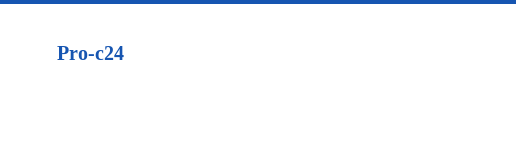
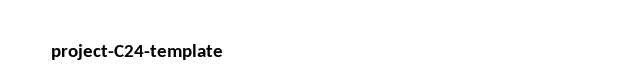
- Pro-c24
+ project-C24-template

